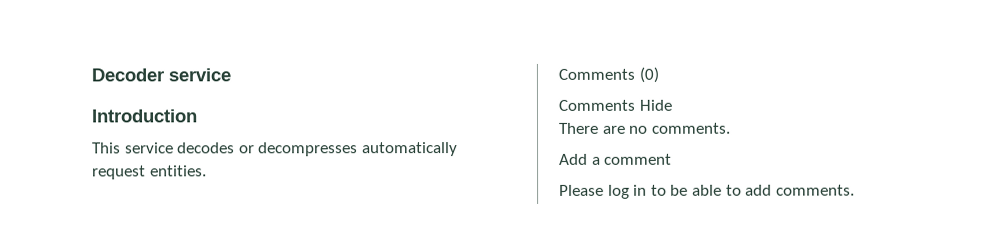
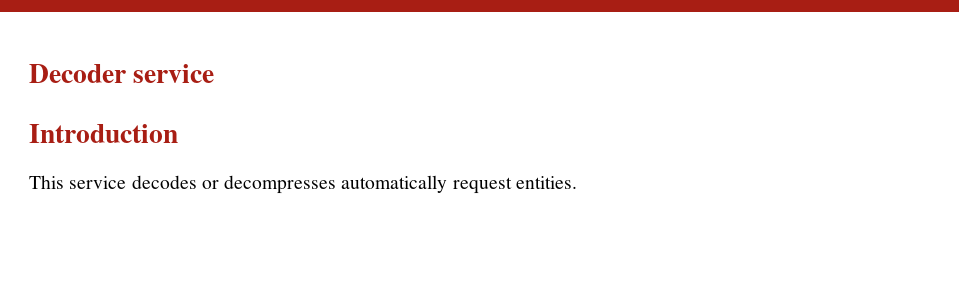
- Comments (0)
- Comments Hide
- There are no comments.
- Add a comment
- Please log in to be able to add comments.

